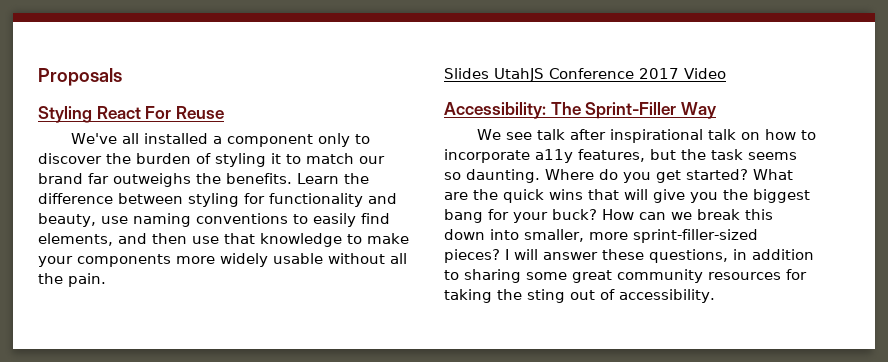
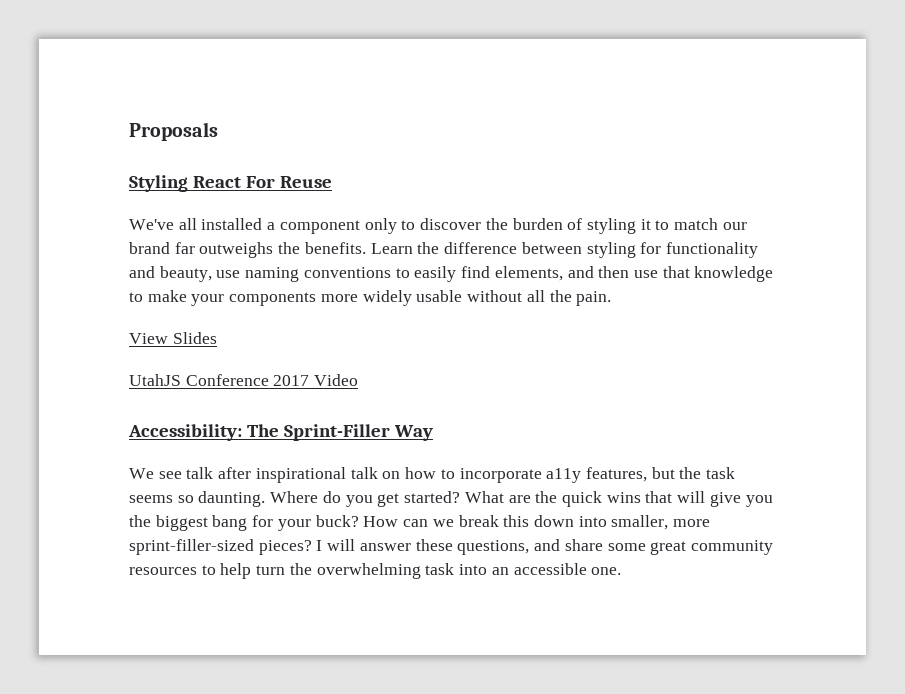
- Slides UtahJS Conference 2017 Video
+ View Slides
+ UtahJS Conference 2017 Video
- I will answer these questions, in addition to sharing some great community resources for taking the sting out of accessibility.
+ I will answer these questions, and share some great community resources to help turn the overwhelming task into an accessible one.

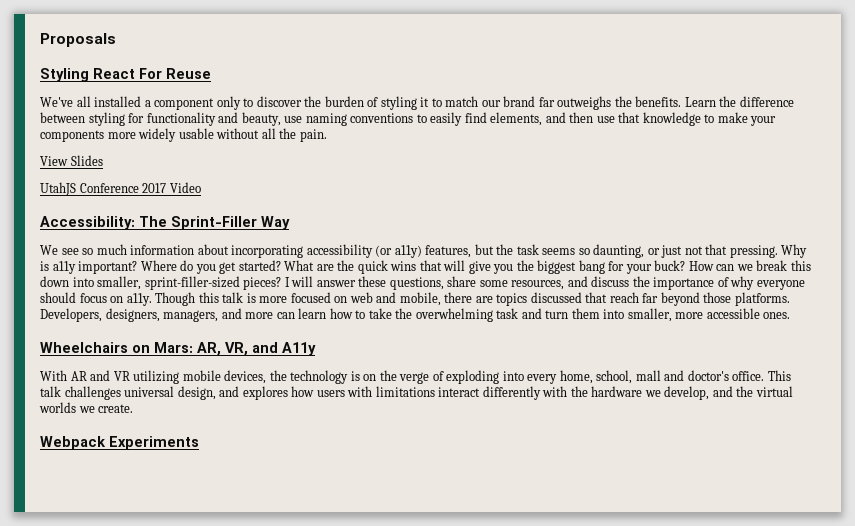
- We see talk after inspirational talk on how to incorporate a11y features, but the task seems so daunting.
+ We see so much information about incorporating accessibility (or a11y) features, but the task seems so daunting, or just not that pressing. Why is a11y important?
- How can we break this down into smaller, more sprint-filler-sized pieces?
+ How can we break this down into smaller, sprint-filler-sized pieces?
- I will answer these questions, and share some great community resources to help turn the overwhelming task into an accessible one.
+ I will answer these questions, share some resources, and discuss the importance of why everyone should focus on a11y. Though this talk is more focused on web and mobile, there are topics discussed that reach far beyond those platforms. Developers, designers, managers, and more can learn how to take the overwhelming task and turn them into smaller, more accessible ones.
+ Wheelchairs on Mars: AR, VR, and A11y
+ With AR and VR utilizing mobile devices, the technology is on the verge of exploding into every home, school, mall and doctor's office. This talk challenges universal design, and explores how users with limitations interact differently with the hardware we develop, and the virtual worlds we create.
+ Webpack Experiments

